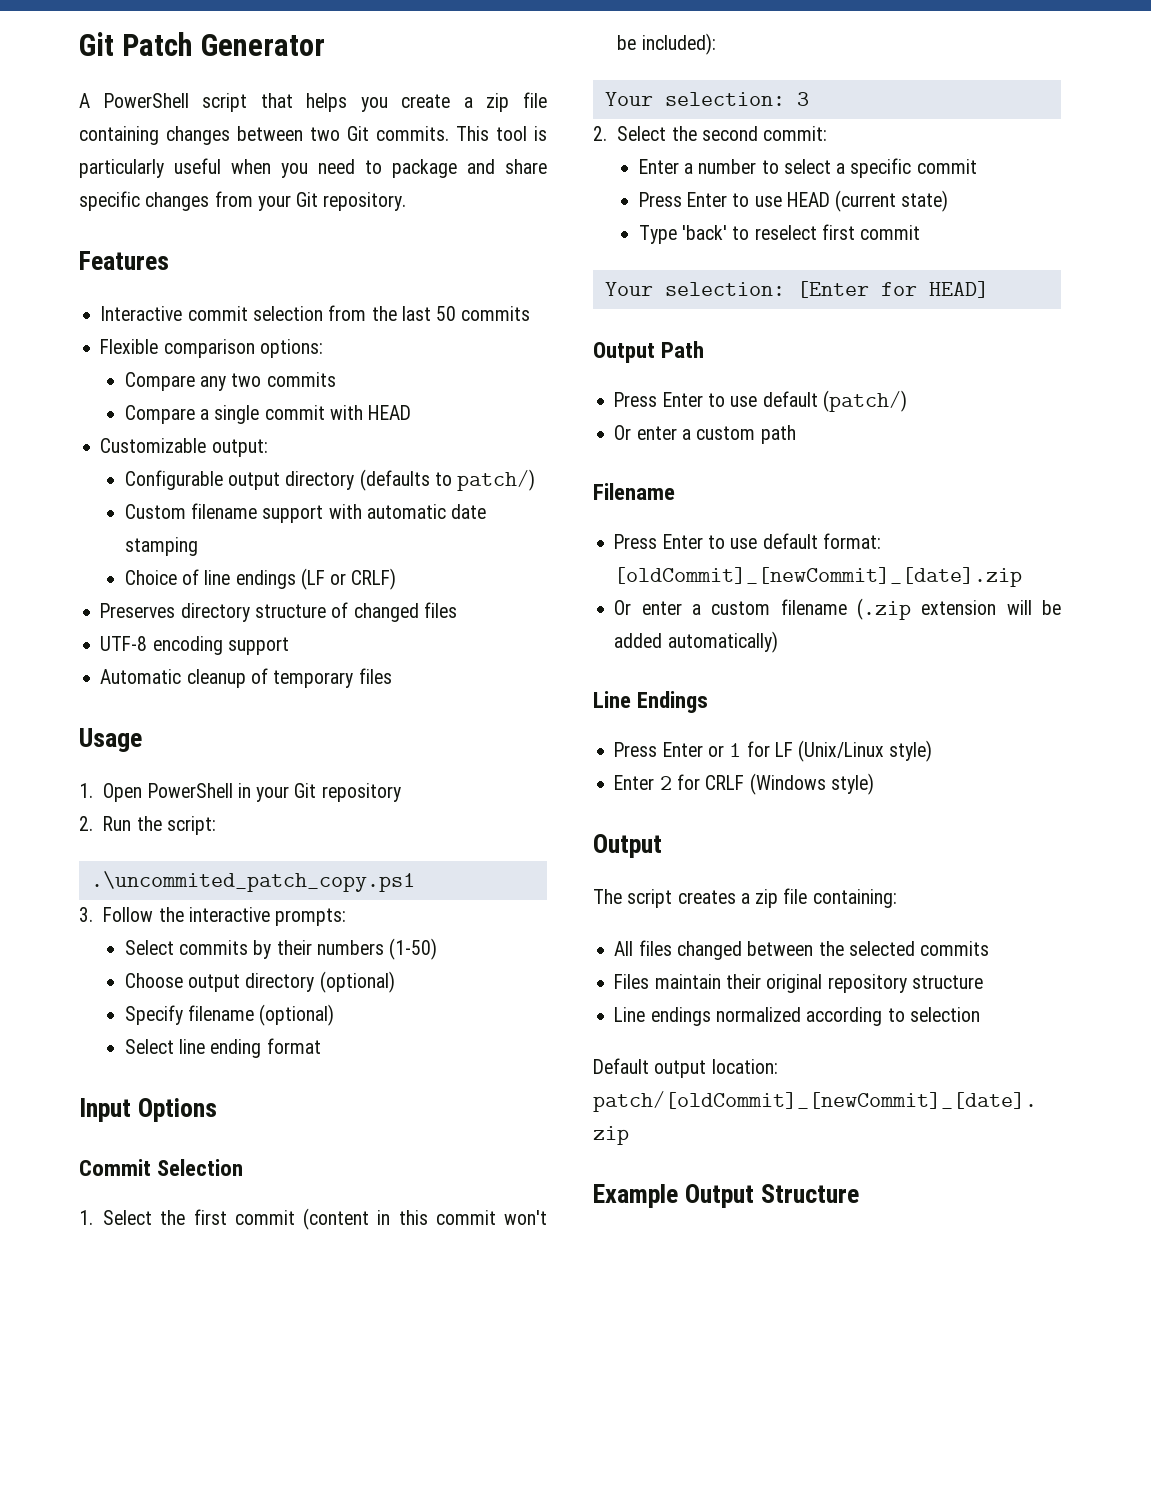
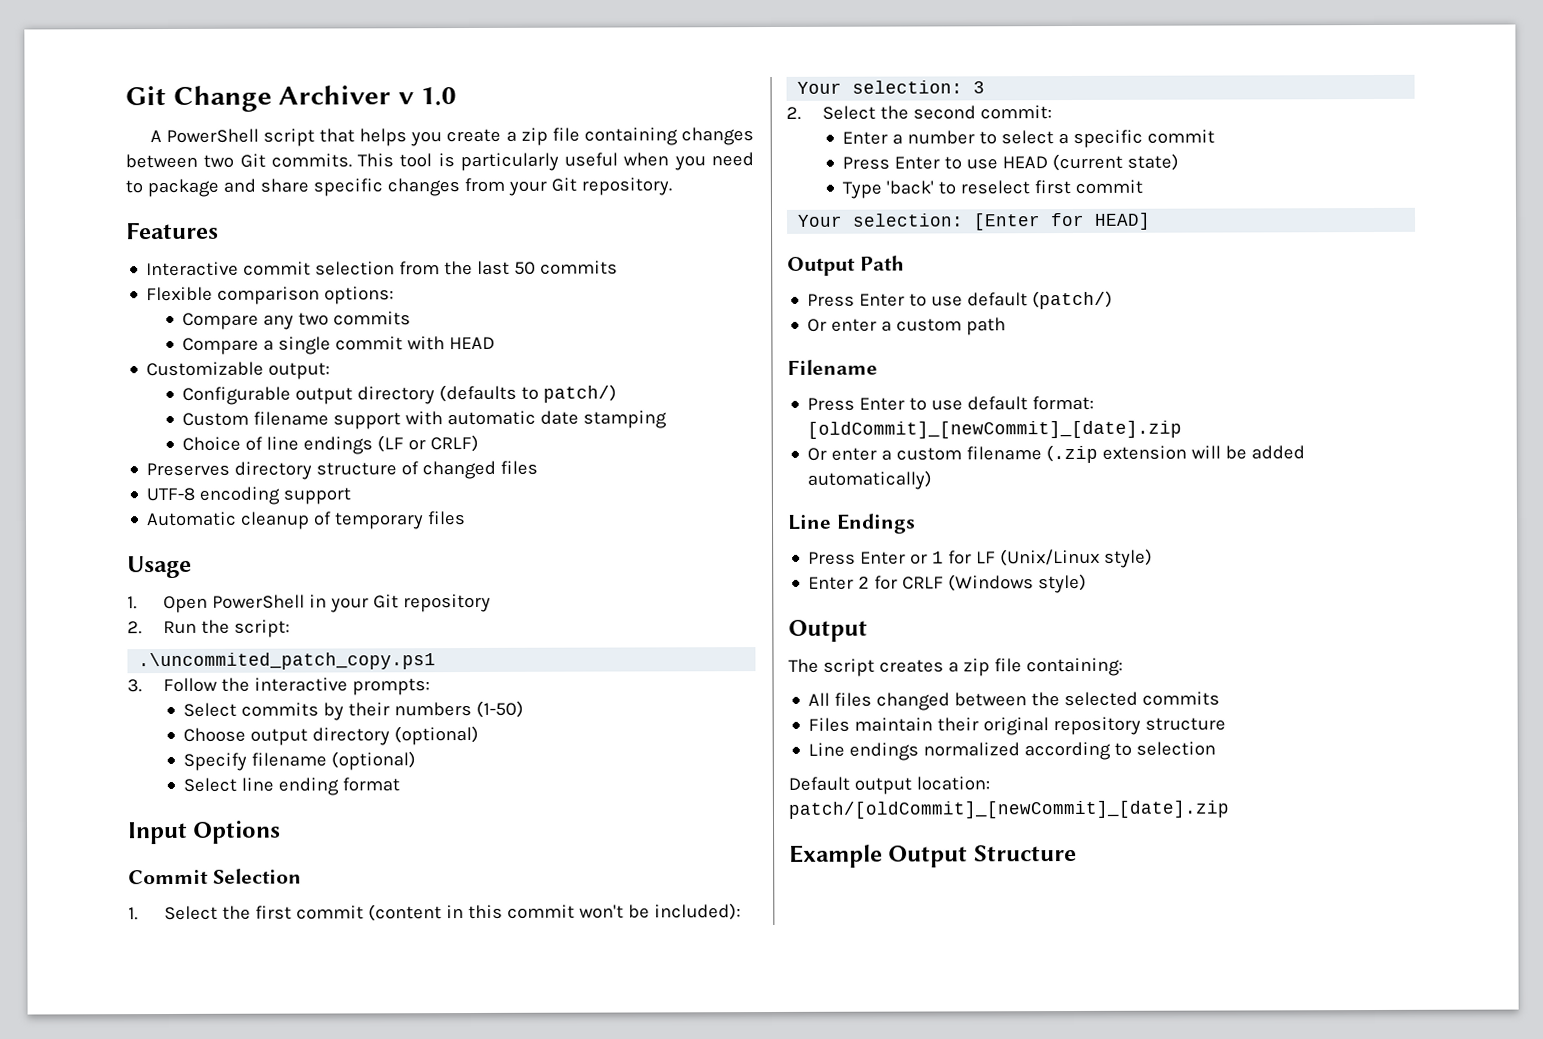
- Git Patch Generator
+ Git Change Archiver v 1.0

